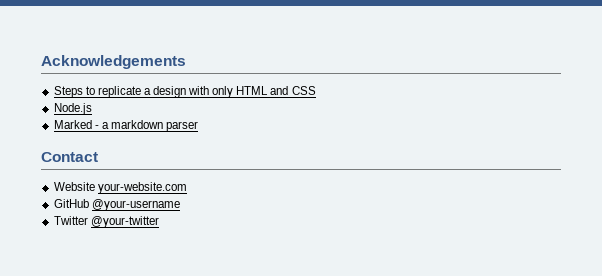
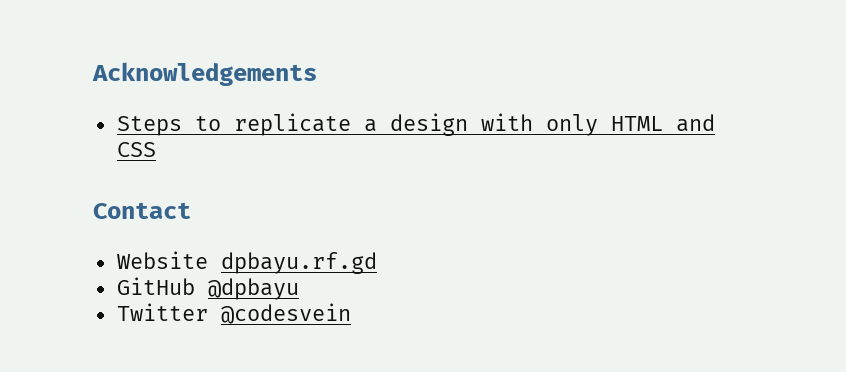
- Node.js
- Marked - a markdown parser
- Website your-website.com
+ Website dpbayu.rf.gd
- GitHub @your-username
+ GitHub @dpbayu
- Twitter @your-twitter
+ Twitter @codesvein

